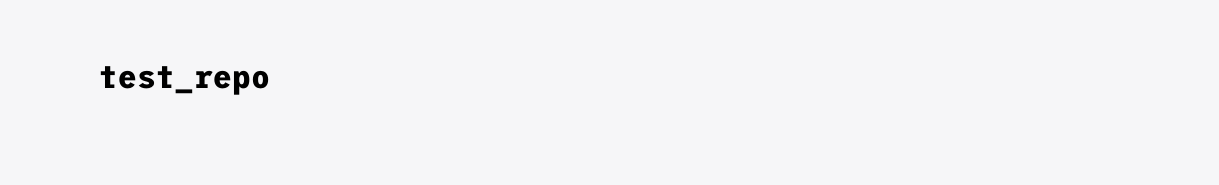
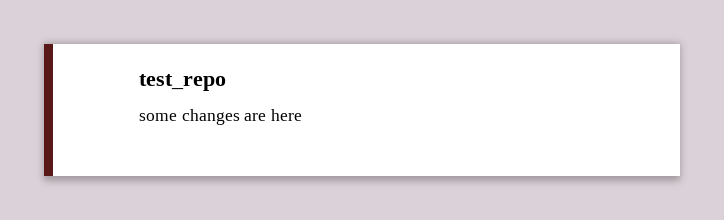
+ some changes are here

